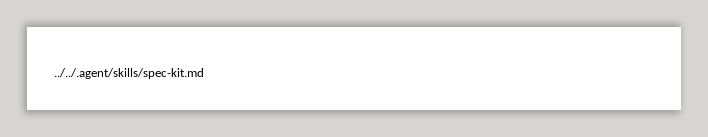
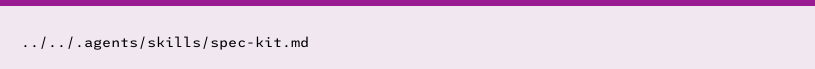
- ../../.agent/skills/spec-kit.md
+ ../../.agents/skills/spec-kit.md

